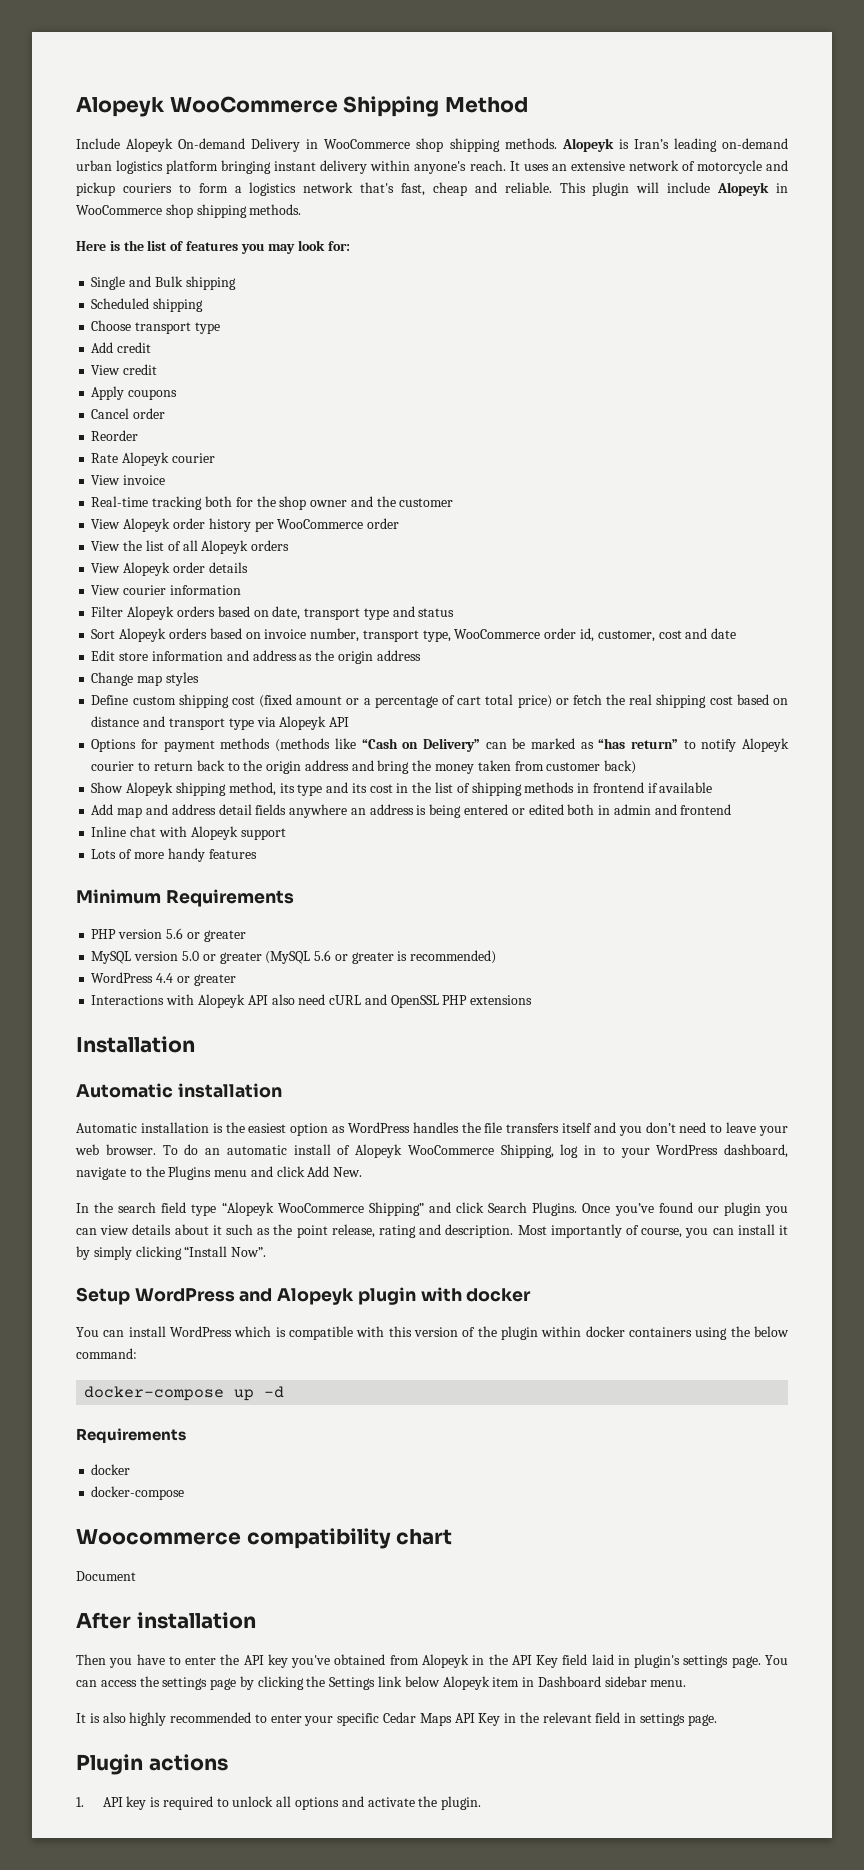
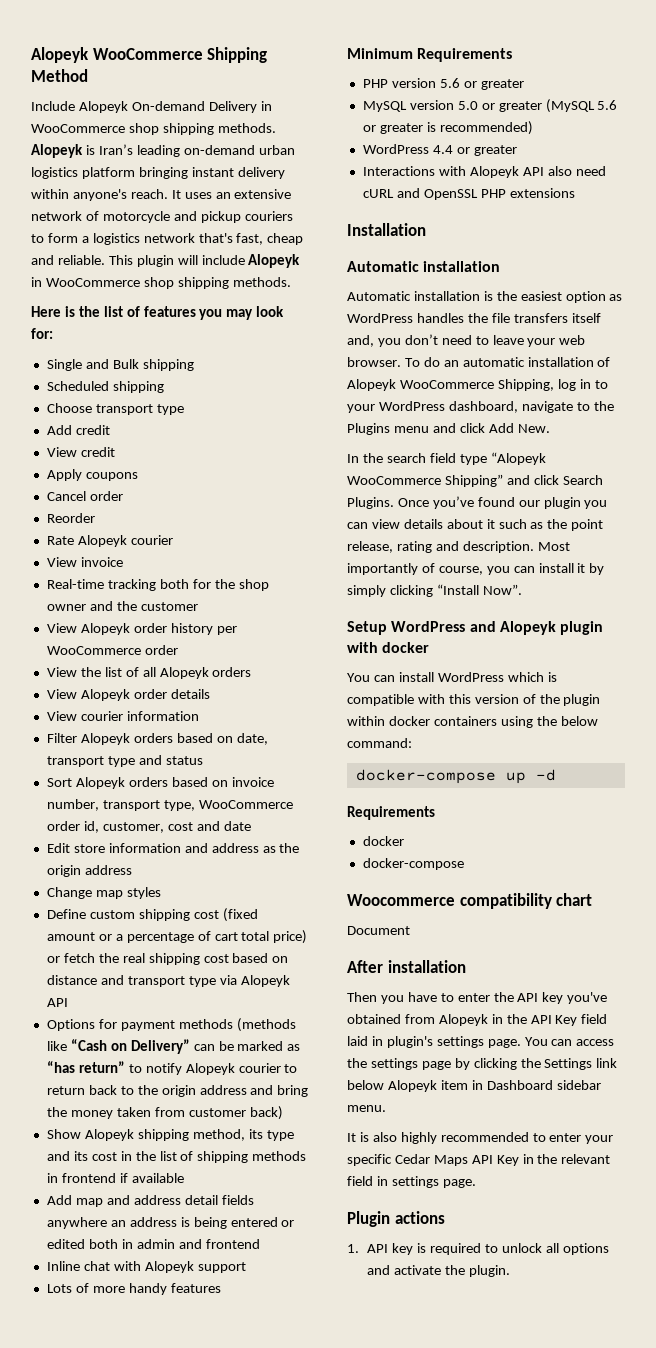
- Automatic installation is the easiest option as WordPress handles the file transfers itself and you don’t need to leave your web browser.
+ Automatic installation is the easiest option as WordPress handles the file transfers itself and, you don’t need to leave your web browser.
- To do an automatic install of Alopeyk WooCommerce Shipping, log in to your WordPress dashboard, navigate to the Plugins menu and click Add New.
+ To do an automatic installation of Alopeyk WooCommerce Shipping, log in to your WordPress dashboard, navigate to the Plugins menu and click Add New.

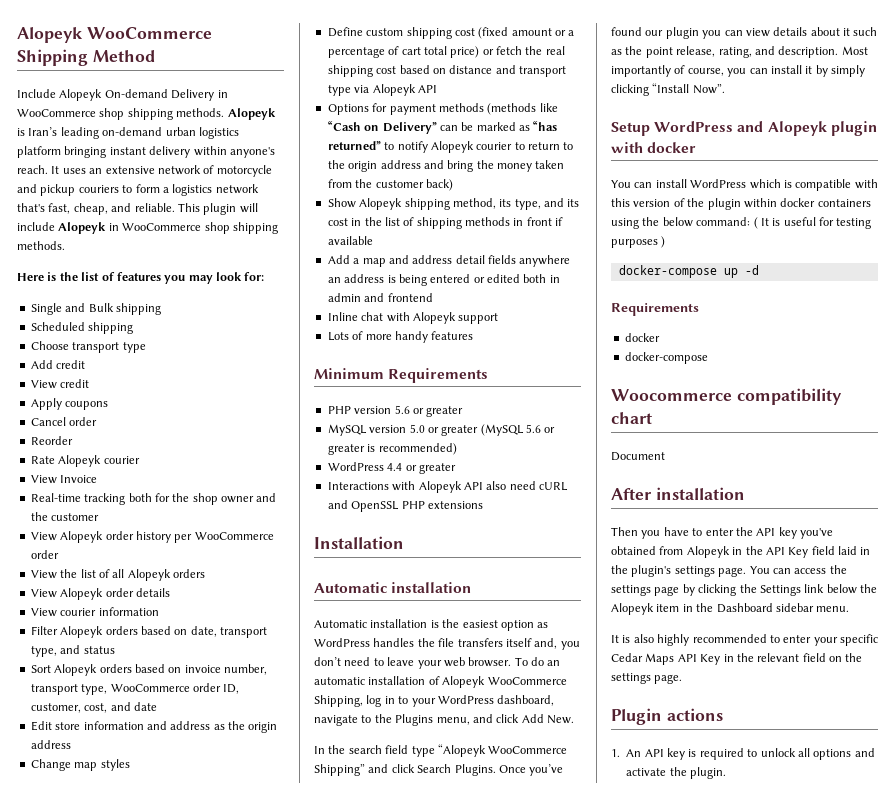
- It uses an extensive network of motorcycle and pickup couriers to form a logistics network that's fast, cheap and reliable.
+ It uses an extensive network of motorcycle and pickup couriers to form a logistics network that's fast, cheap, and reliable.
- View invoice
+ View Invoice
- Filter Alopeyk orders based on date, transport type and status
+ Filter Alopeyk orders based on date, transport type, and status
- Sort Alopeyk orders based on invoice number, transport type, WooCommerce order id, customer, cost and date
+ Sort Alopeyk orders based on invoice number, transport type, WooCommerce order ID, customer, cost, and date
- Options for payment methods (methods like “Cash on Delivery” can be marked as “has return” to notify Alopeyk courier to return back to the origin address and bring the money taken from customer back)
+ Options for payment methods (methods like “Cash on Delivery” can be marked as “has returned” to notify Alopeyk courier to return to the origin address and bring the money taken from the customer back)
- Show Alopeyk shipping method, its type and its cost in the list of shipping methods in frontend if available
+ Show Alopeyk shipping method, its type, and its cost in the list of shipping methods in front if available
- Add map and address detail fields anywhere an address is being entered or edited both in admin and frontend
+ Add a map and address detail fields anywhere an address is being entered or edited both in admin and frontend
- To do an automatic installation of Alopeyk WooCommerce Shipping, log in to your WordPress dashboard, navigate to the Plugins menu and click Add New.
+ To do an automatic installation of Alopeyk WooCommerce Shipping, log in to your WordPress dashboard, navigate to the Plugins menu, and click Add New.
- Once you’ve found our plugin you can view details about it such as the point release, rating and description.
+ Once you’ve found our plugin you can view details about it such as the point release, rating, and description.
- You can install WordPress which is compatible with this version of the plugin within docker containers using the below command:
+ You can install WordPress which is compatible with this version of the plugin within docker containers using the below command: ( It is useful for testing purposes )
- Then you have to enter the API key you've obtained from Alopeyk in the API Key field laid in plugin's settings page.
+ Then you have to enter the API key you've obtained from Alopeyk in the API Key field laid in the plugin's settings page.
- You can access the settings page by clicking the Settings link below Alopeyk item in Dashboard sidebar menu.
+ You can access the settings page by clicking the Settings link below the Alopeyk item in the Dashboard sidebar menu.
- It is also highly recommended to enter your specific Cedar Maps API Key in the relevant field in settings page.
+ It is also highly recommended to enter your specific Cedar Maps API Key in the relevant field on the settings page.
- 1. API key is required to unlock all options and activate the plugin.
+ 1. An API key is required to unlock all options and activate the plugin.

